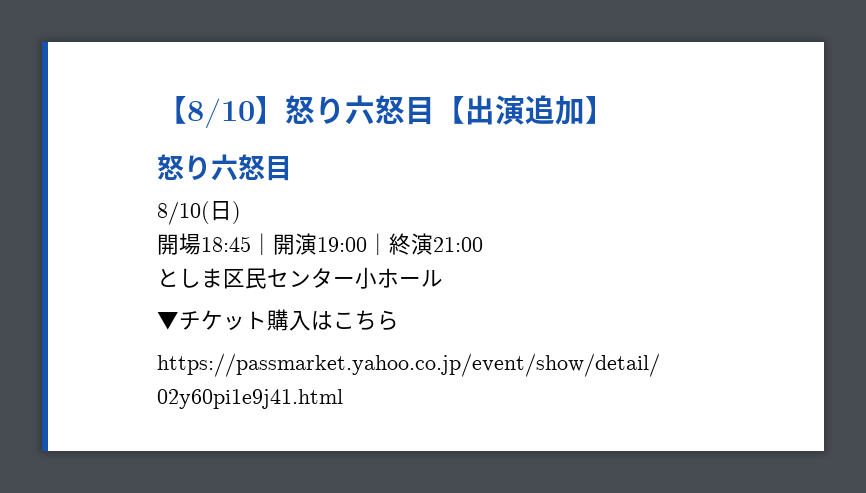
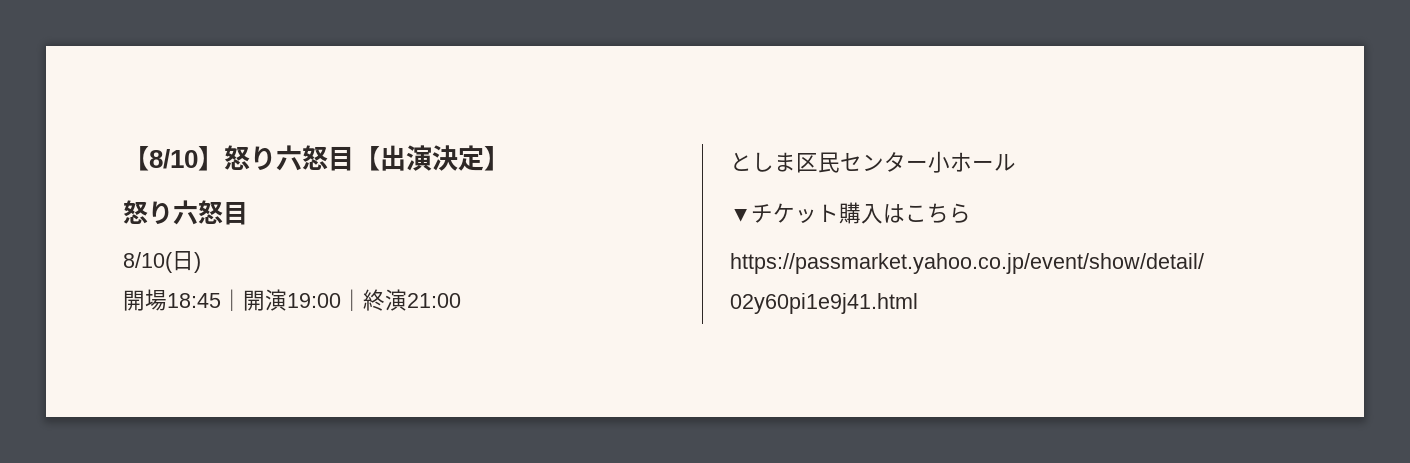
- 【8/10】怒り六怒目【出演追加】
+ 【8/10】怒り六怒目【出演決定】

